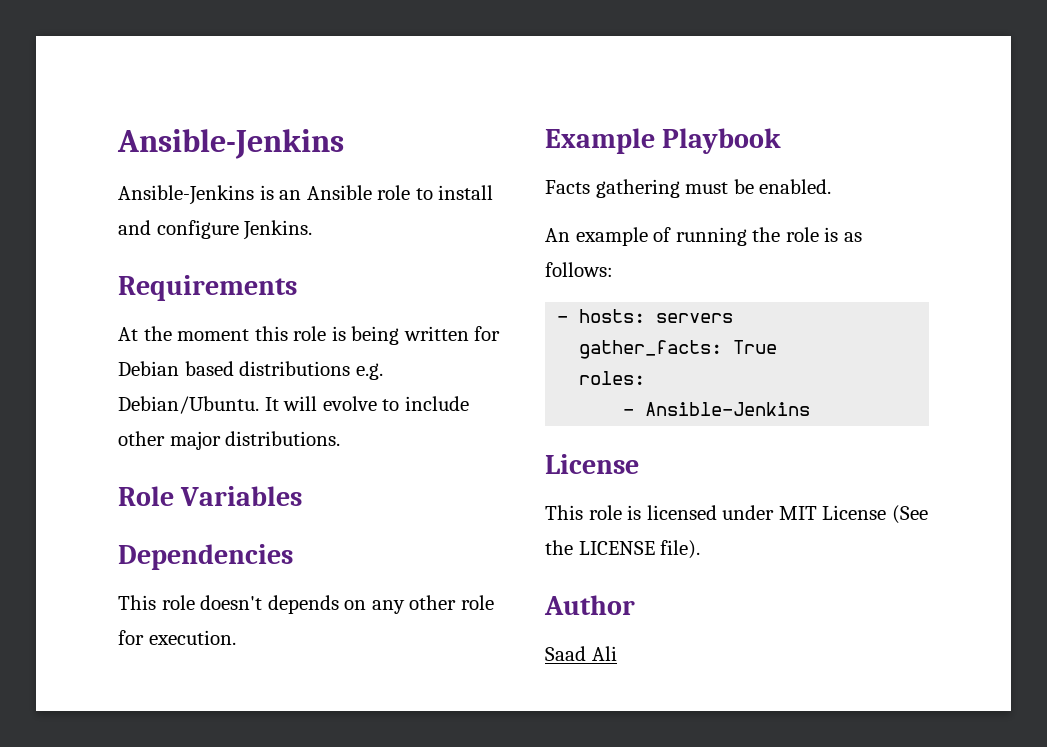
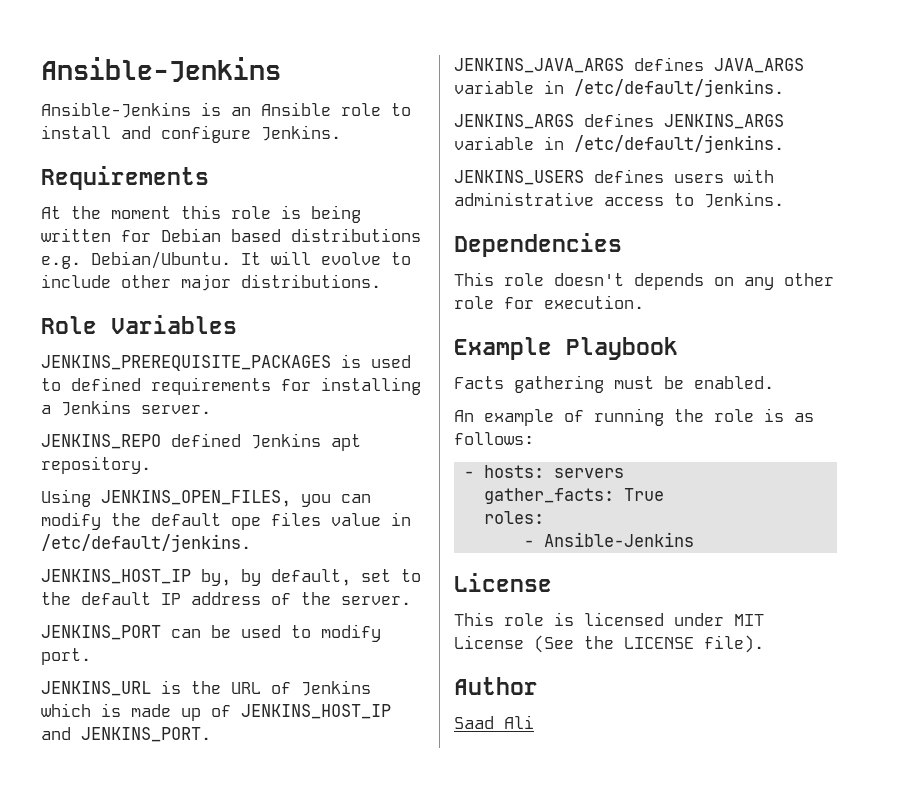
+ JENKINS_PREREQUISITE_PACKAGES is used to defined requirements for installing a Jenkins server.
+ JENKINS_REPO defined Jenkins apt repository.
+ Using JENKINS_OPEN_FILES, you can modify the default ope files value in /etc/default/jenkins.
+ JENKINS_HOST_IP by, by default, set to the default IP address of the server.
+ JENKINS_PORT can be used to modify port.
+ JENKINS_URL is the URL of Jenkins which is made up of JENKINS_HOST_IP and JENKINS_PORT.
+ JENKINS_JAVA_ARGS defines JAVA_ARGS variable in /etc/default/jenkins.
+ JENKINS_ARGS defines JENKINS_ARGS variable in /etc/default/jenkins.
+ JENKINS_USERS defines users with administrative access to Jenkins.

